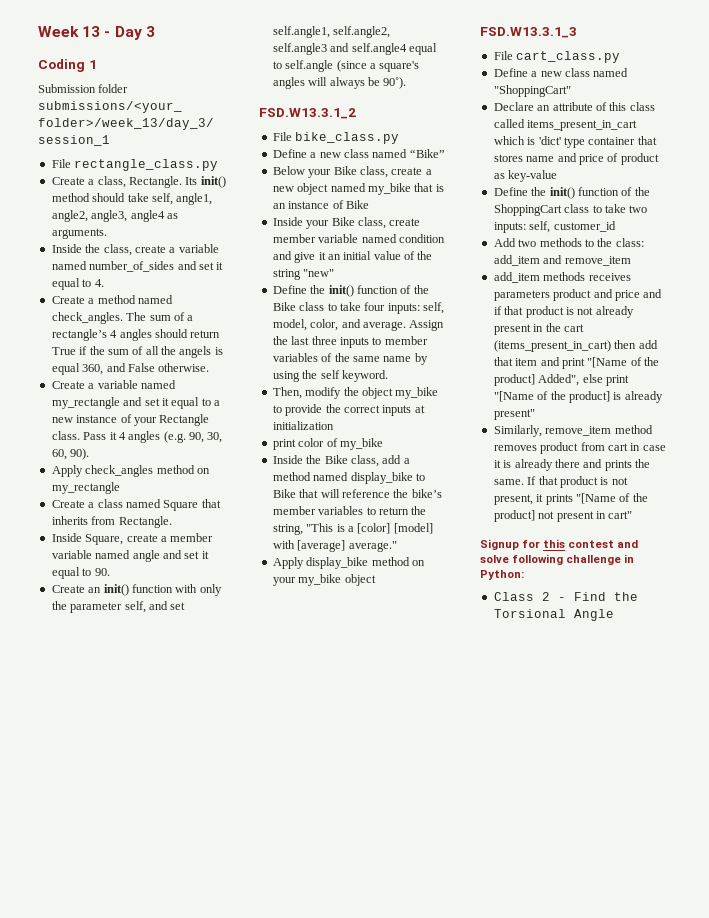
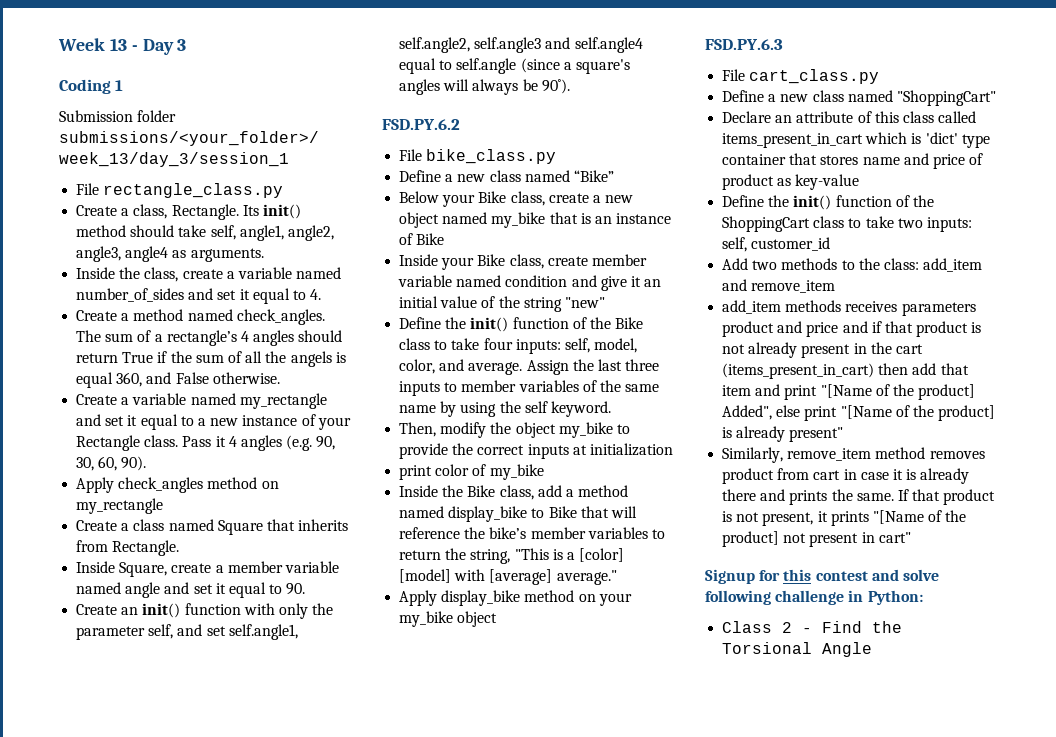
- FSD.W13.3.1_2
+ FSD.PY.6.2
- FSD.W13.3.1_3
+ FSD.PY.6.3

